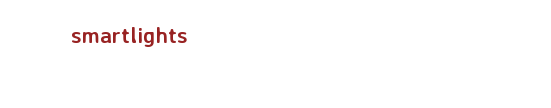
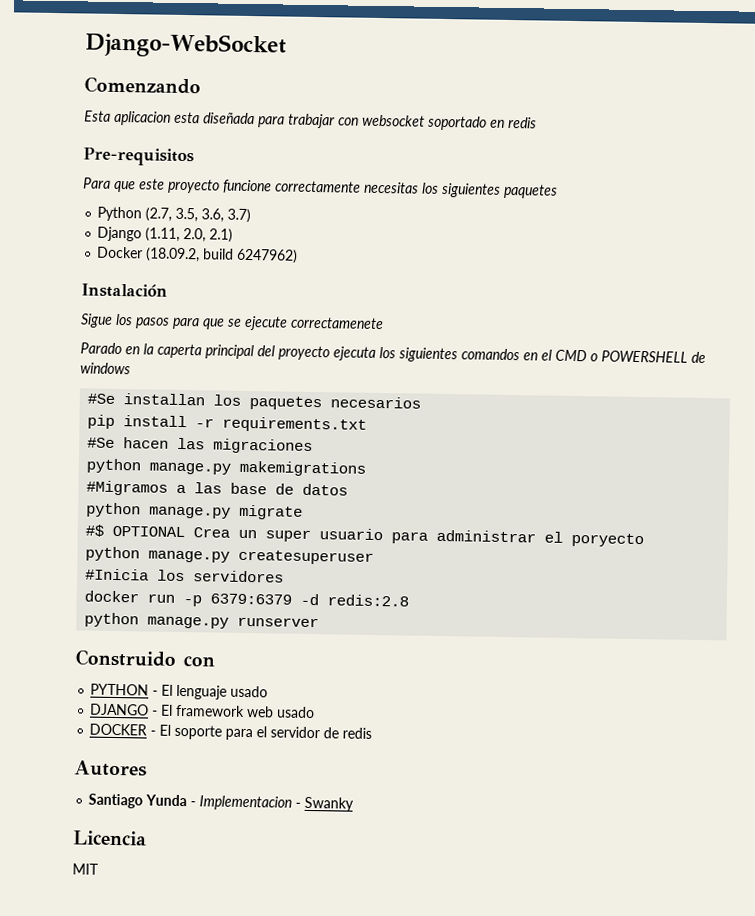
- smartlights
+ Django-WebSocket
+ Comenzando
+ Esta aplicacion esta diseñada para trabajar con websocket soportado en redis
+ Pre-requisitos
+ Para que este proyecto funcione correctamente necesitas los siguientes paquetes
+ Python (2.7, 3.5, 3.6, 3.7)
+ Django (1.11, 2.0, 2.1)
+ Docker (18.09.2, build 6247962)
+ Instalación
+ Sigue los pasos para que se ejecute correctamenete
+ Parado en la caperta principal del proyecto ejecuta los siguientes comandos en el CMD o POWERSHELL de windows
+ #Se installan los paquetes necesarios
+ pip install -r requirements.txt
+ #Se hacen las migraciones
+ python manage.py makemigrations
+ #Migramos a las base de datos
+ python manage.py migrate
+ #$ OPTIONAL Crea un super usuario para administrar el poryecto
+ python manage.py createsuperuser
+ #Inicia los servidores
+ docker run -p 6379:6379 -d redis:2.8
+ python manage.py runserver
+ Construido con
+ PYTHON - El lenguaje usado
+ DJANGO - El framework web usado
+ DOCKER - El soporte para el servidor de redis
+ Autores
+ Santiago Yunda - Implementacion - Swanky
+ Licencia
+ MIT

